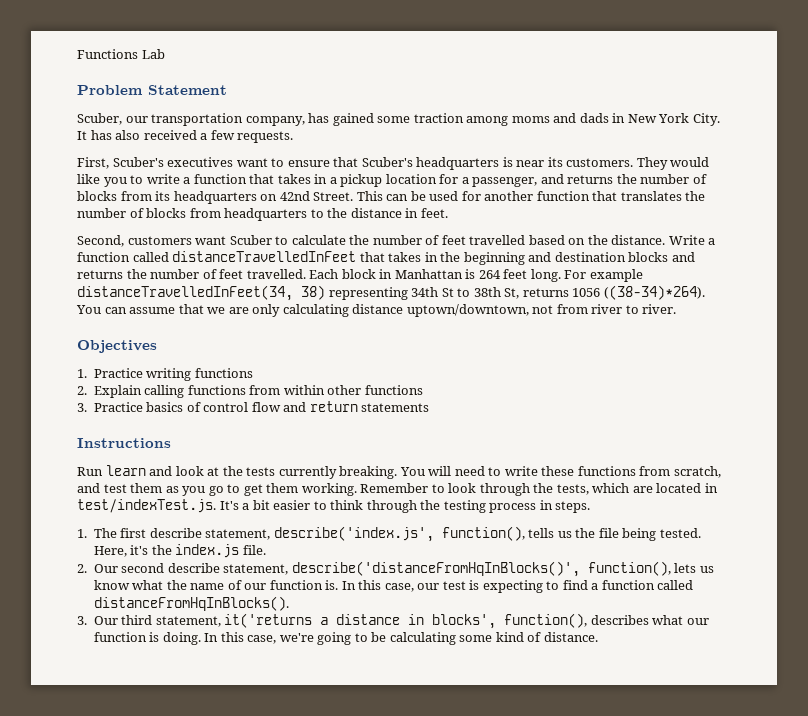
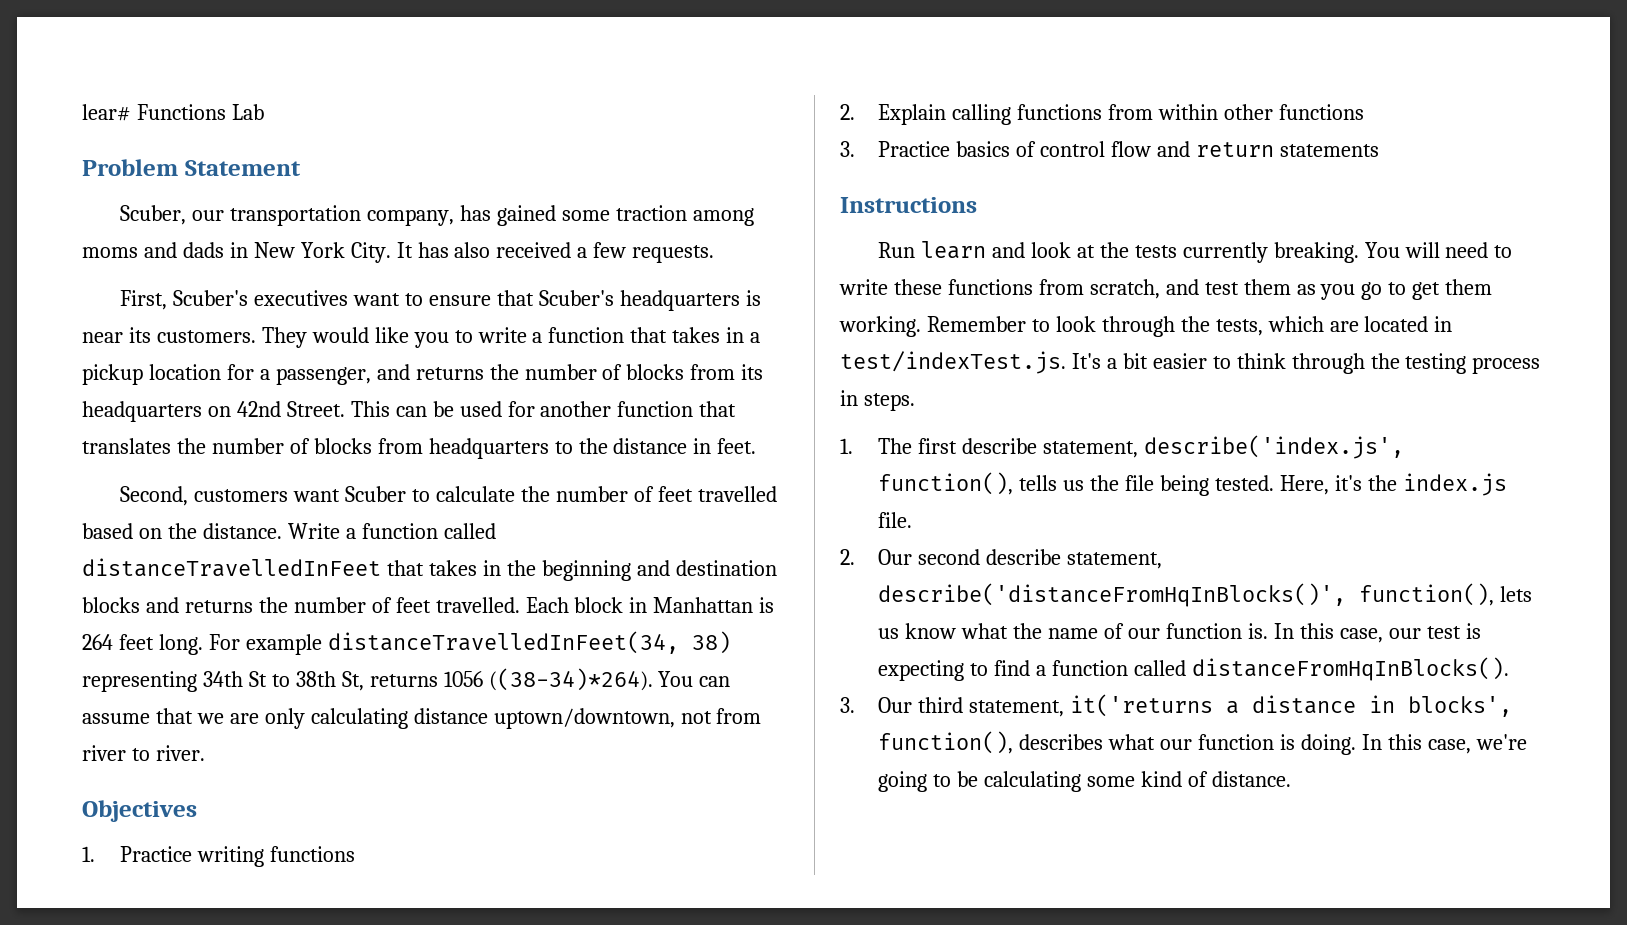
- Functions Lab
+ lear# Functions Lab

